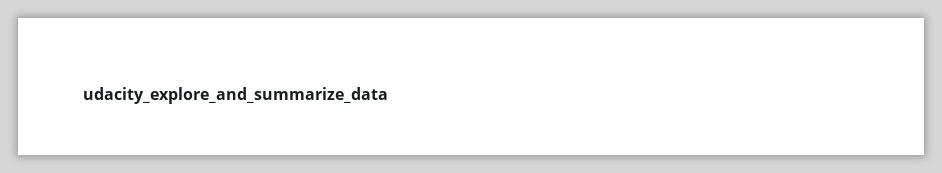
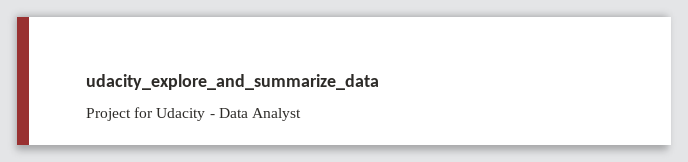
+ Project for Udacity - Data Analyst

